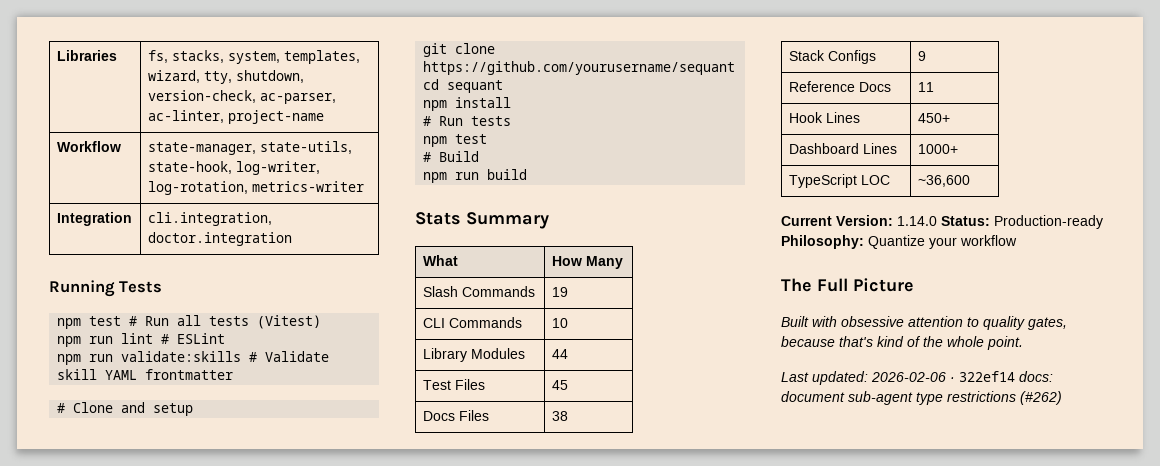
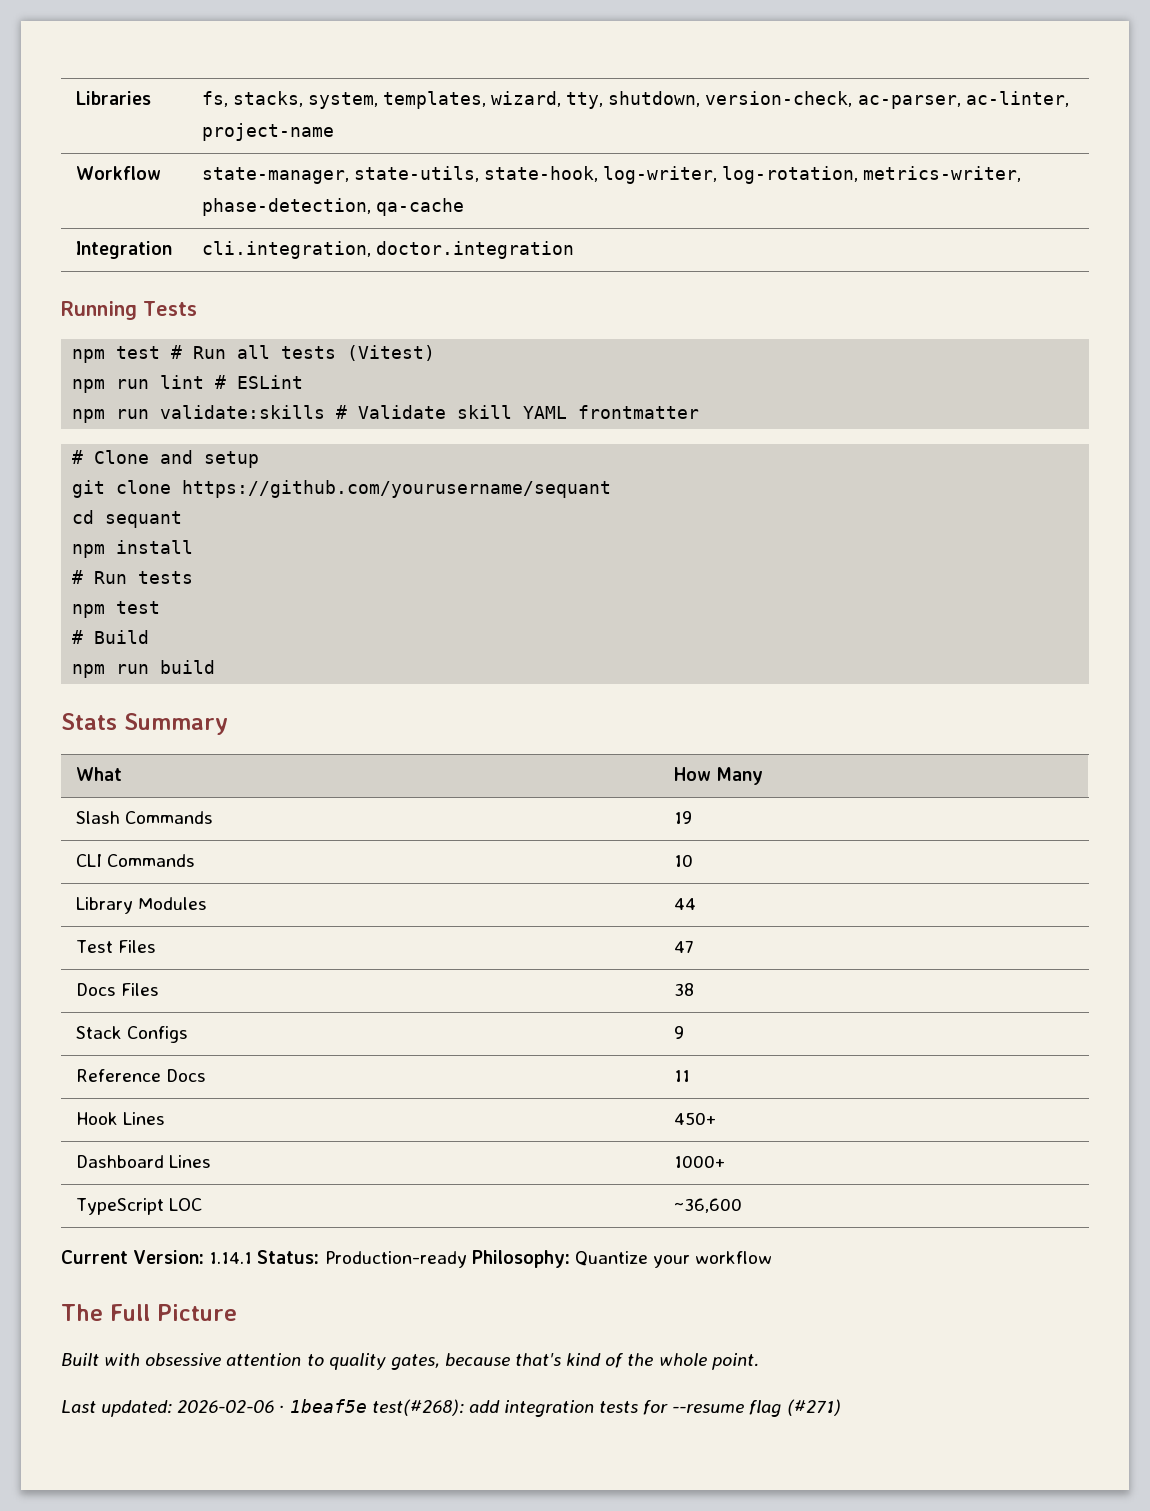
- Workflow | state-manager, state-utils, state-hook, log-writer, log-rotation, metrics-writer
+ Workflow | state-manager, state-utils, state-hook, log-writer, log-rotation, metrics-writer, phase-detection, qa-cache
- Test Files | 45
+ Test Files | 47
- Current Version: 1.14.0 Status: Production-ready Philosophy: Quantize your workflow
+ Current Version: 1.14.1 Status: Production-ready Philosophy: Quantize your workflow
- Last updated: 2026-02-06 · 322ef14 docs: document sub-agent type restrictions (#262)
+ Last updated: 2026-02-06 · 1beaf5e test(#268): add integration tests for --resume flag (#271)

